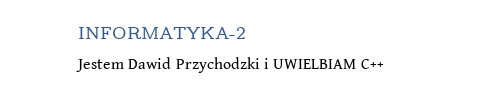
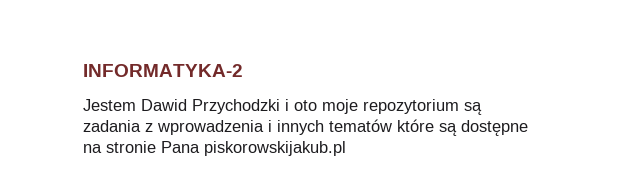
- Jestem Dawid Przychodzki i UWIELBIAM C++
+ Jestem Dawid Przychodzki i oto moje repozytorium są zadania z wprowadzenia i innych tematów które są dostępne na stronie Pana piskorowskijakub.pl

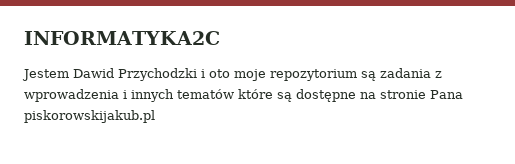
- INFORMATYKA-2
+ INFORMATYKA2C

